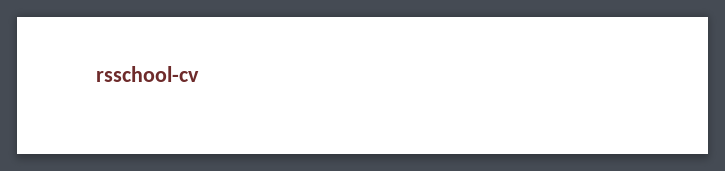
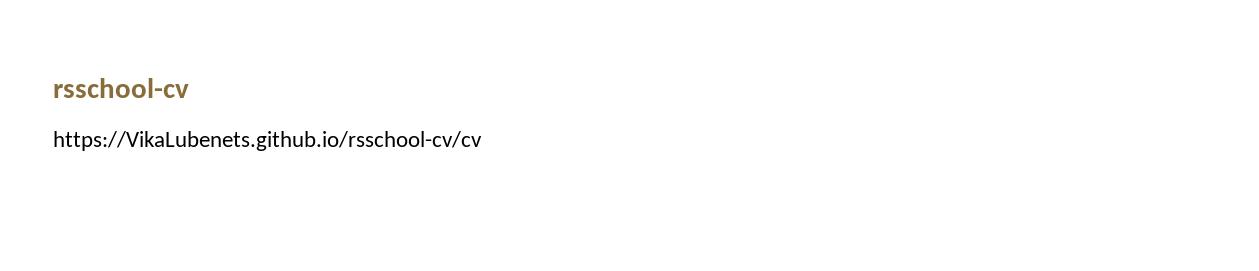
+ https://VikaLubenets.github.io/rsschool-cv/cv

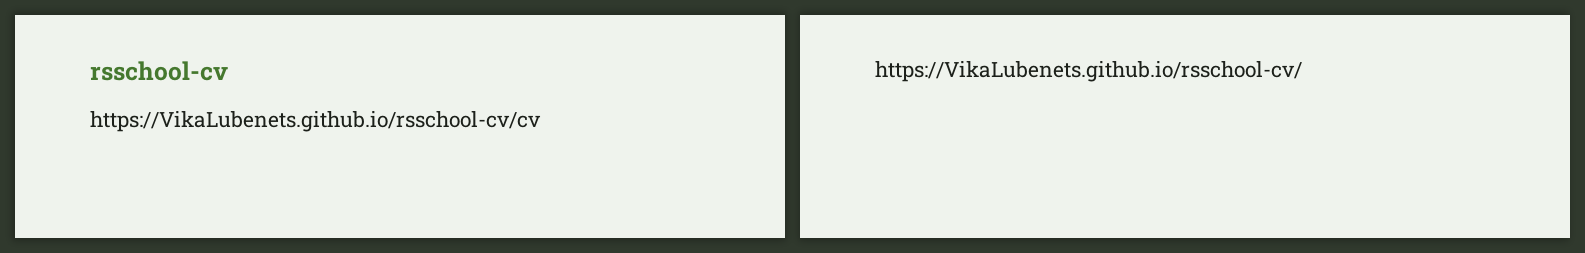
- https://VikaLubenets.github.io/rsschool-cv/cv
+ https://VikaLubenets.github.io/rsschool-cv/cv https://VikaLubenets.github.io/rsschool-cv/

